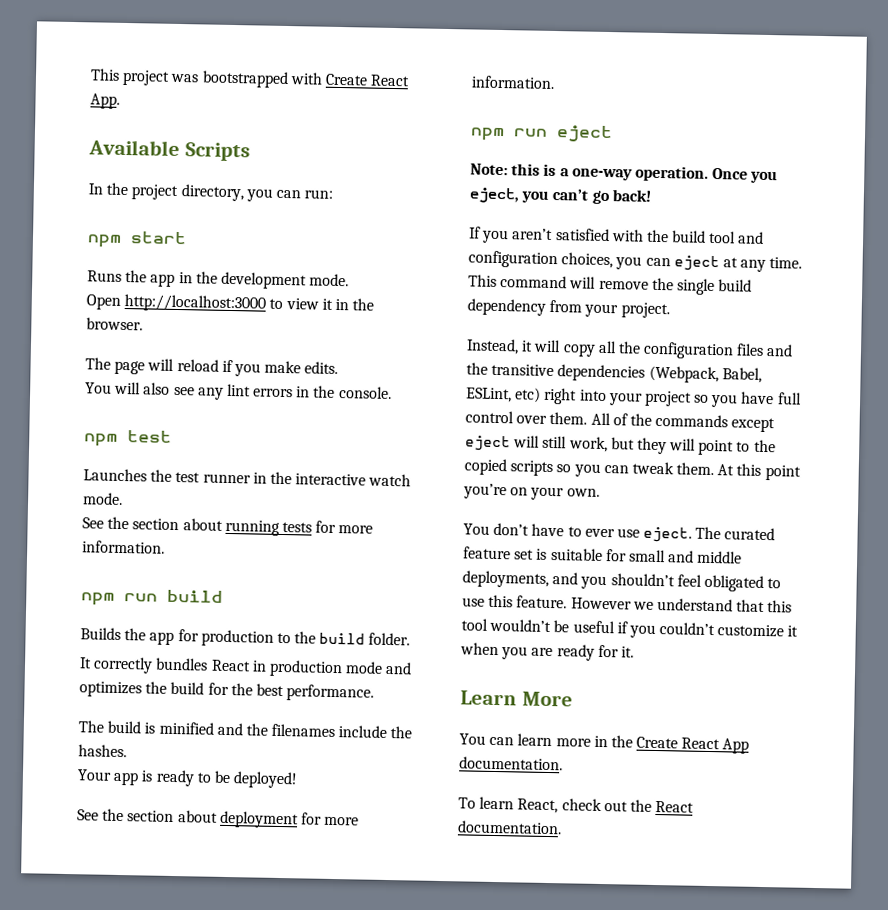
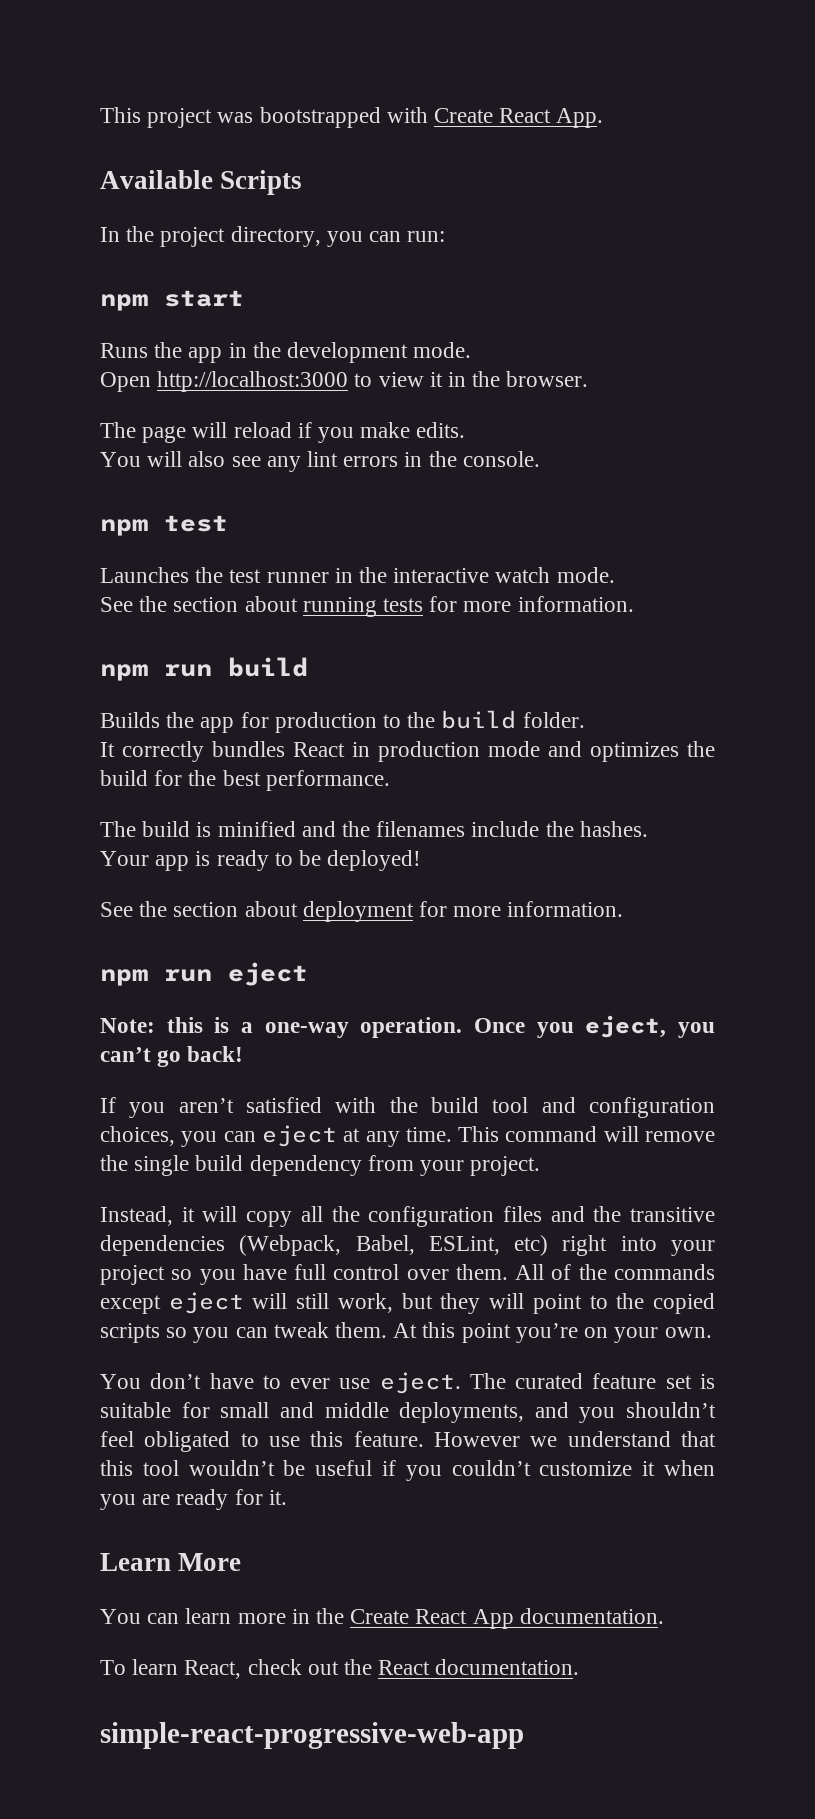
+ simple-react-progressive-web-app

